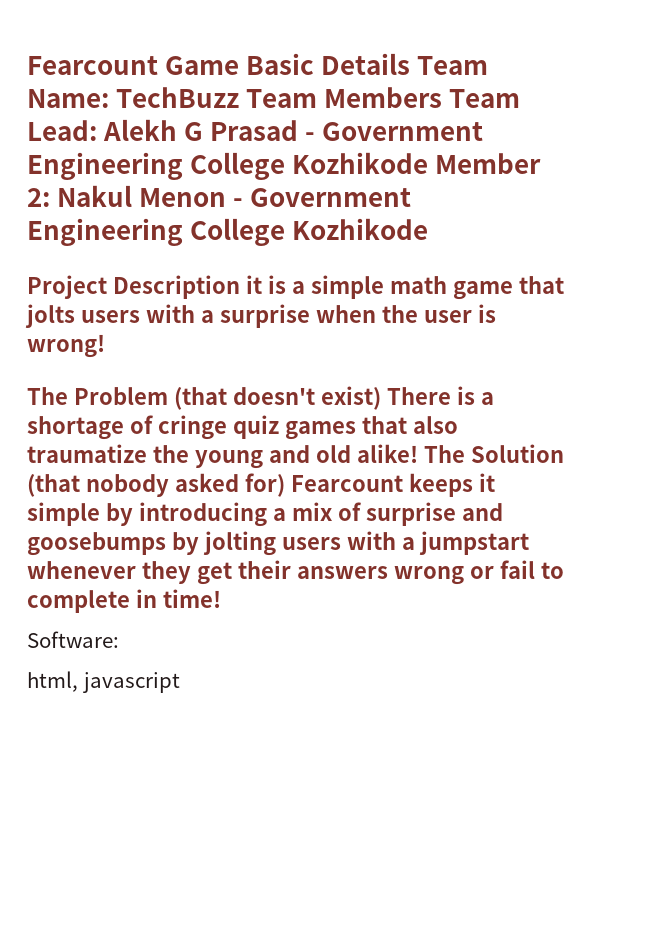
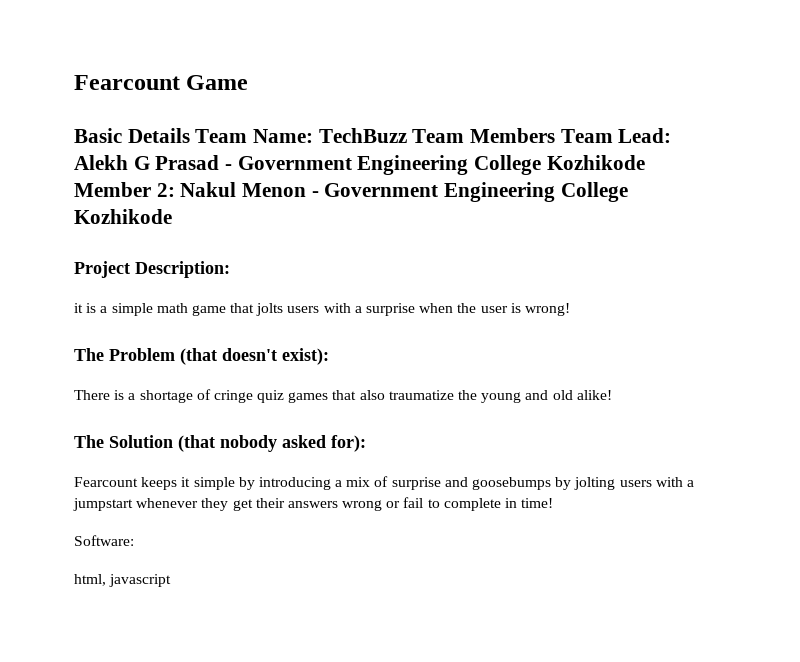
- Fearcount Game Basic Details Team Name: TechBuzz Team Members Team Lead: Alekh G Prasad - Government Engineering College Kozhikode Member 2: Nakul Menon - Government Engineering College Kozhikode
+ Fearcount Game
+ Basic Details Team Name: TechBuzz Team Members Team Lead: Alekh G Prasad - Government Engineering College Kozhikode Member 2: Nakul Menon - Government Engineering College Kozhikode
- Project Description it is a simple math game that jolts users with a surprise when the user is wrong!
+ Project Description:
+ it is a simple math game that jolts users with a surprise when the user is wrong!
- The Problem (that doesn't exist) There is a shortage of cringe quiz games that also traumatize the young and old alike! The Solution (that nobody asked for) Fearcount keeps it simple by introducing a mix of surprise and goosebumps by jolting users with a jumpstart whenever they get their answers wrong or fail to complete in time!
+ The Problem (that doesn't exist):
+ There is a shortage of cringe quiz games that also traumatize the young and old alike!
+ The Solution (that nobody asked for):
+ Fearcount keeps it simple by introducing a mix of surprise and goosebumps by jolting users with a jumpstart whenever they get their answers wrong or fail to complete in time!

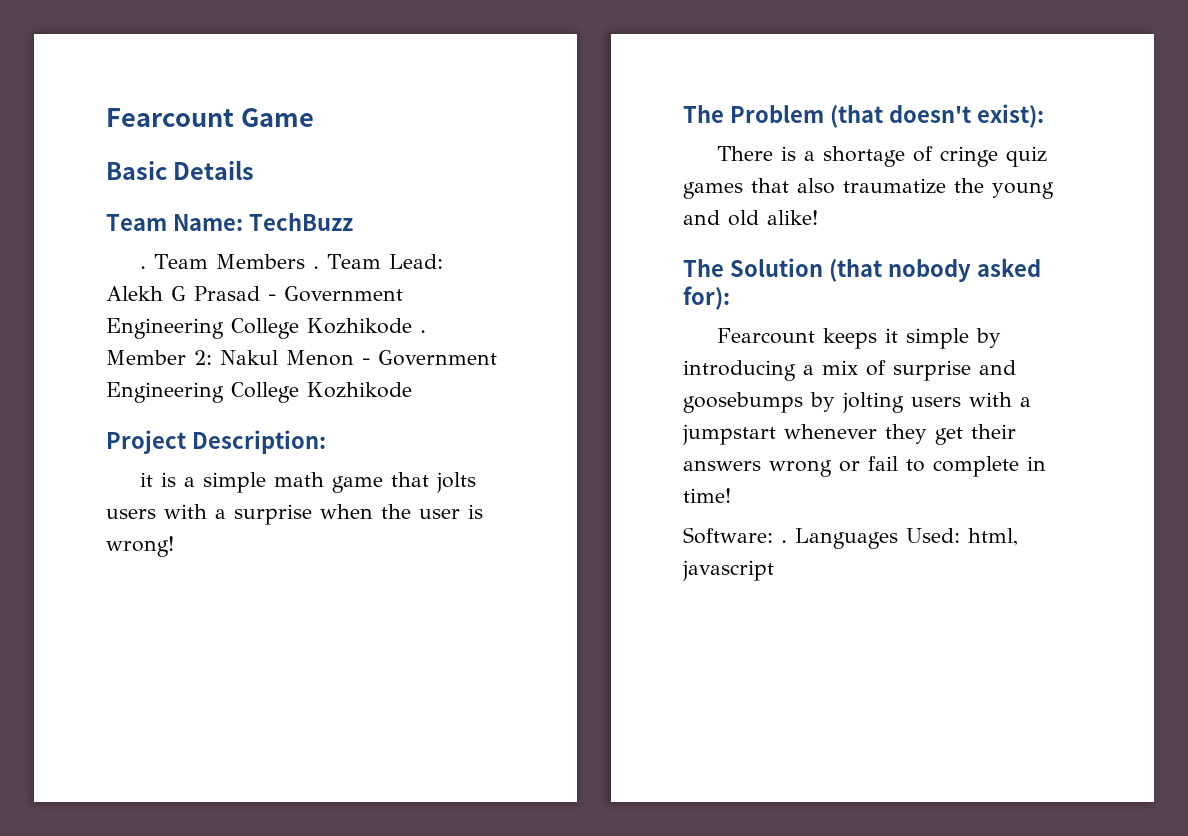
- Basic Details Team Name: TechBuzz Team Members Team Lead: Alekh G Prasad - Government Engineering College Kozhikode Member 2: Nakul Menon - Government Engineering College Kozhikode
+ Basic Details
+ Team Name: TechBuzz
+ . Team Members . Team Lead: Alekh G Prasad - Government Engineering College Kozhikode . Member 2: Nakul Menon - Government Engineering College Kozhikode
- Software:
- html, javascript
+ Software: . Languages Used: html, javascript

